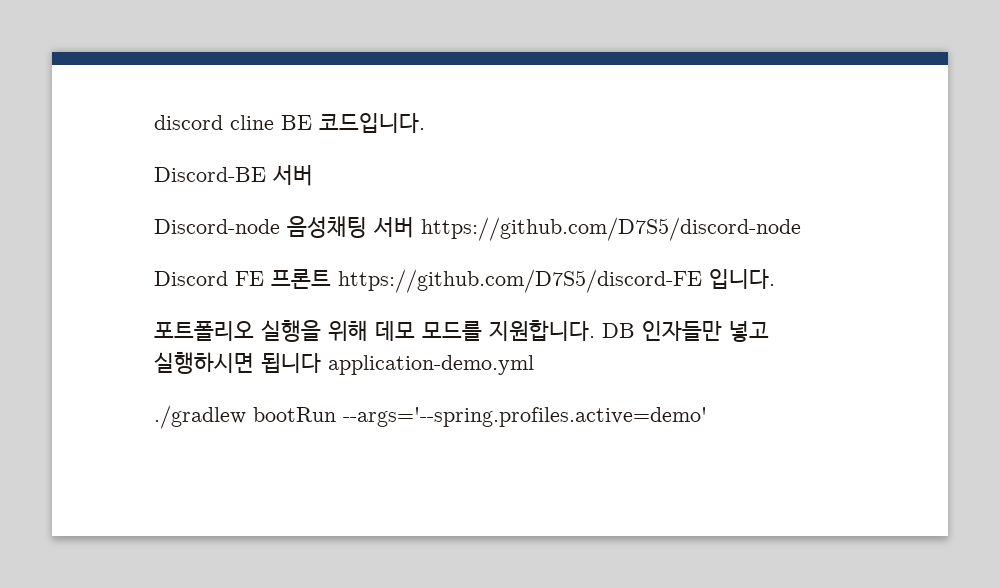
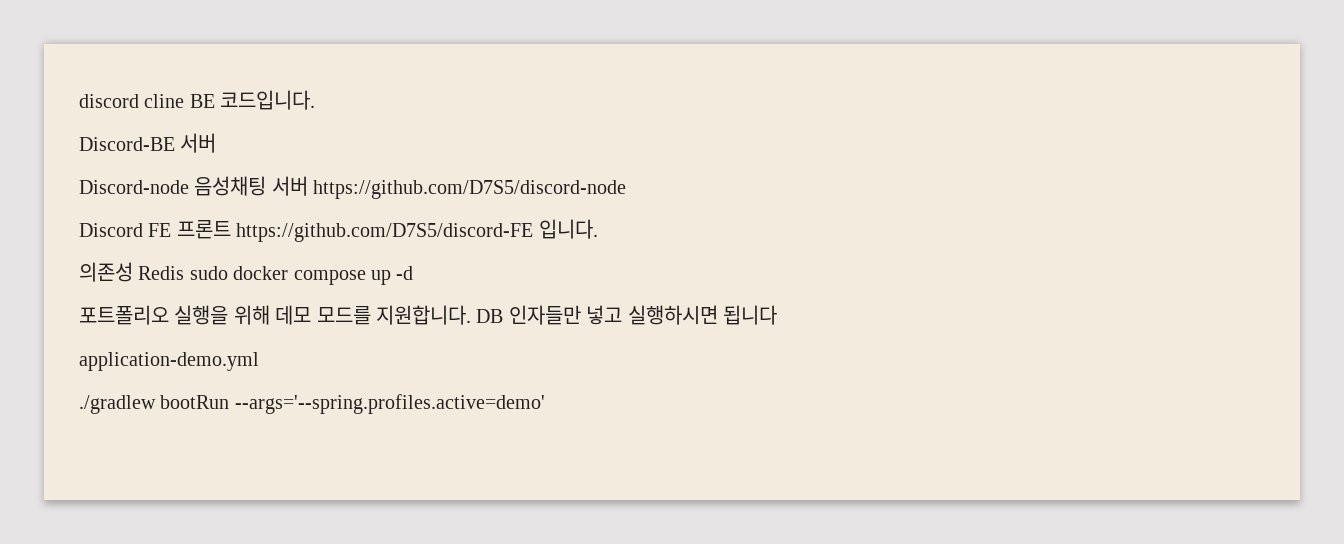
+ 의존성 Redis sudo docker compose up -d
- DB 인자들만 넣고 실행하시면 됩니다 application-demo.yml
+ DB 인자들만 넣고 실행하시면 됩니다
+ application-demo.yml

